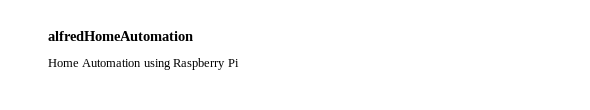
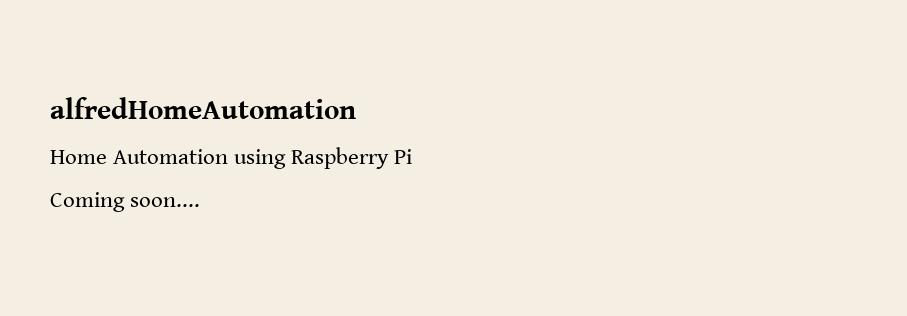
+ Coming soon....

